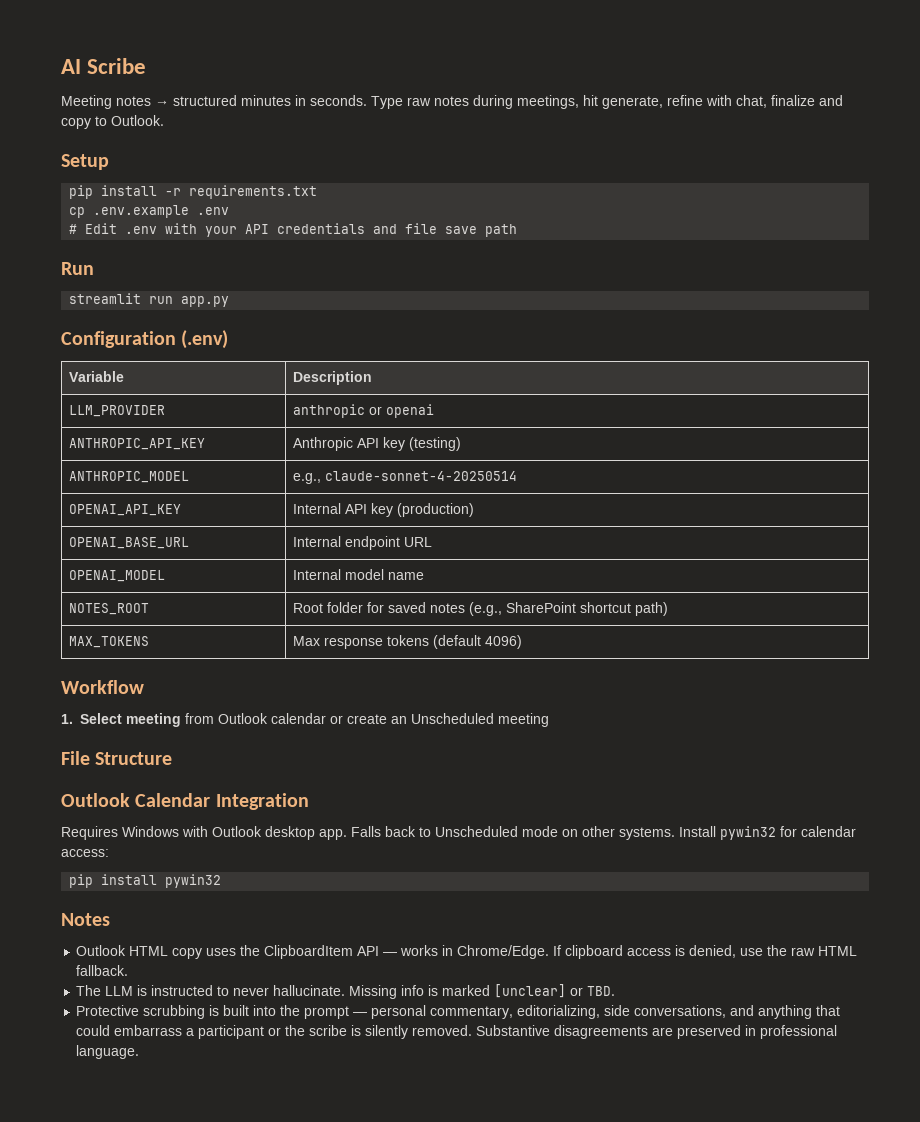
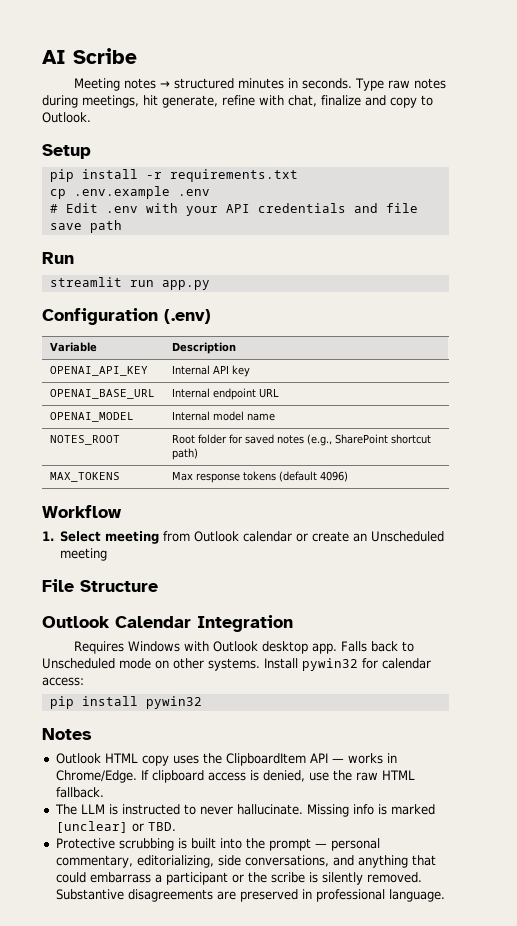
- LLM_PROVIDER | anthropic or openai
- ANTHROPIC_API_KEY | Anthropic API key (testing)
- ANTHROPIC_MODEL | e.g., claude-sonnet-4-20250514
- OPENAI_API_KEY | Internal API key (production)
+ OPENAI_API_KEY | Internal API key

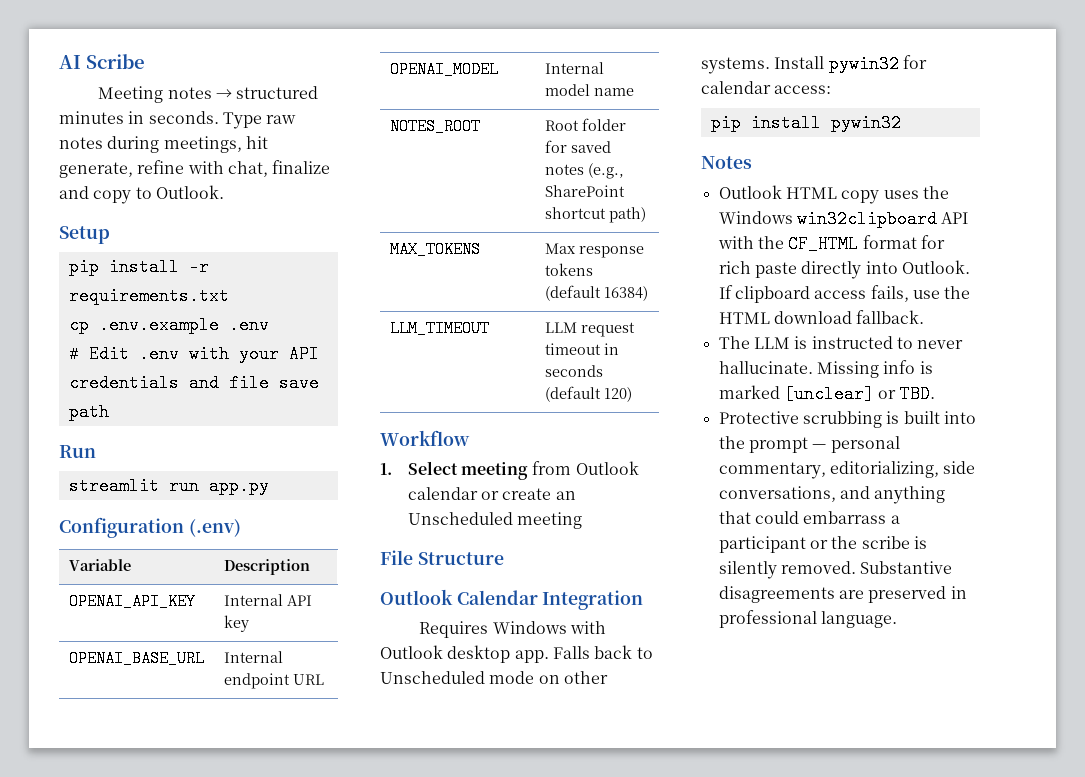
- MAX_TOKENS | Max response tokens (default 4096)
+ MAX_TOKENS | Max response tokens (default 16384)
+ LLM_TIMEOUT | LLM request timeout in seconds (default 120)
- Outlook HTML copy uses the ClipboardItem API — works in Chrome/Edge. If clipboard access is denied, use the raw HTML fallback.
+ Outlook HTML copy uses the Windows win32clipboard API with the CF_HTML format for rich paste directly into Outlook. If clipboard access fails, use the HTML download fallback.

